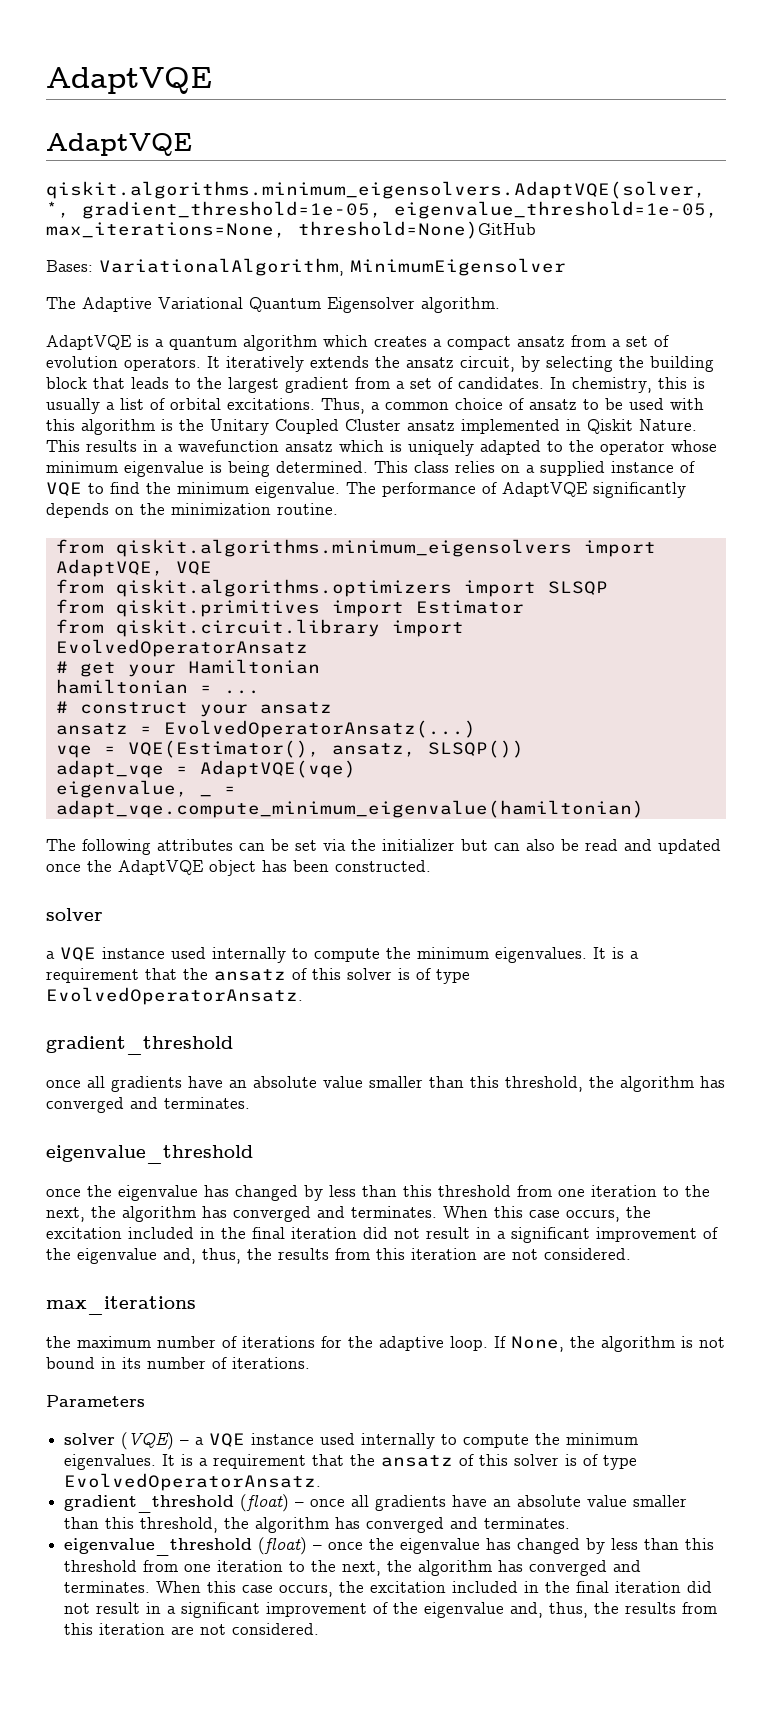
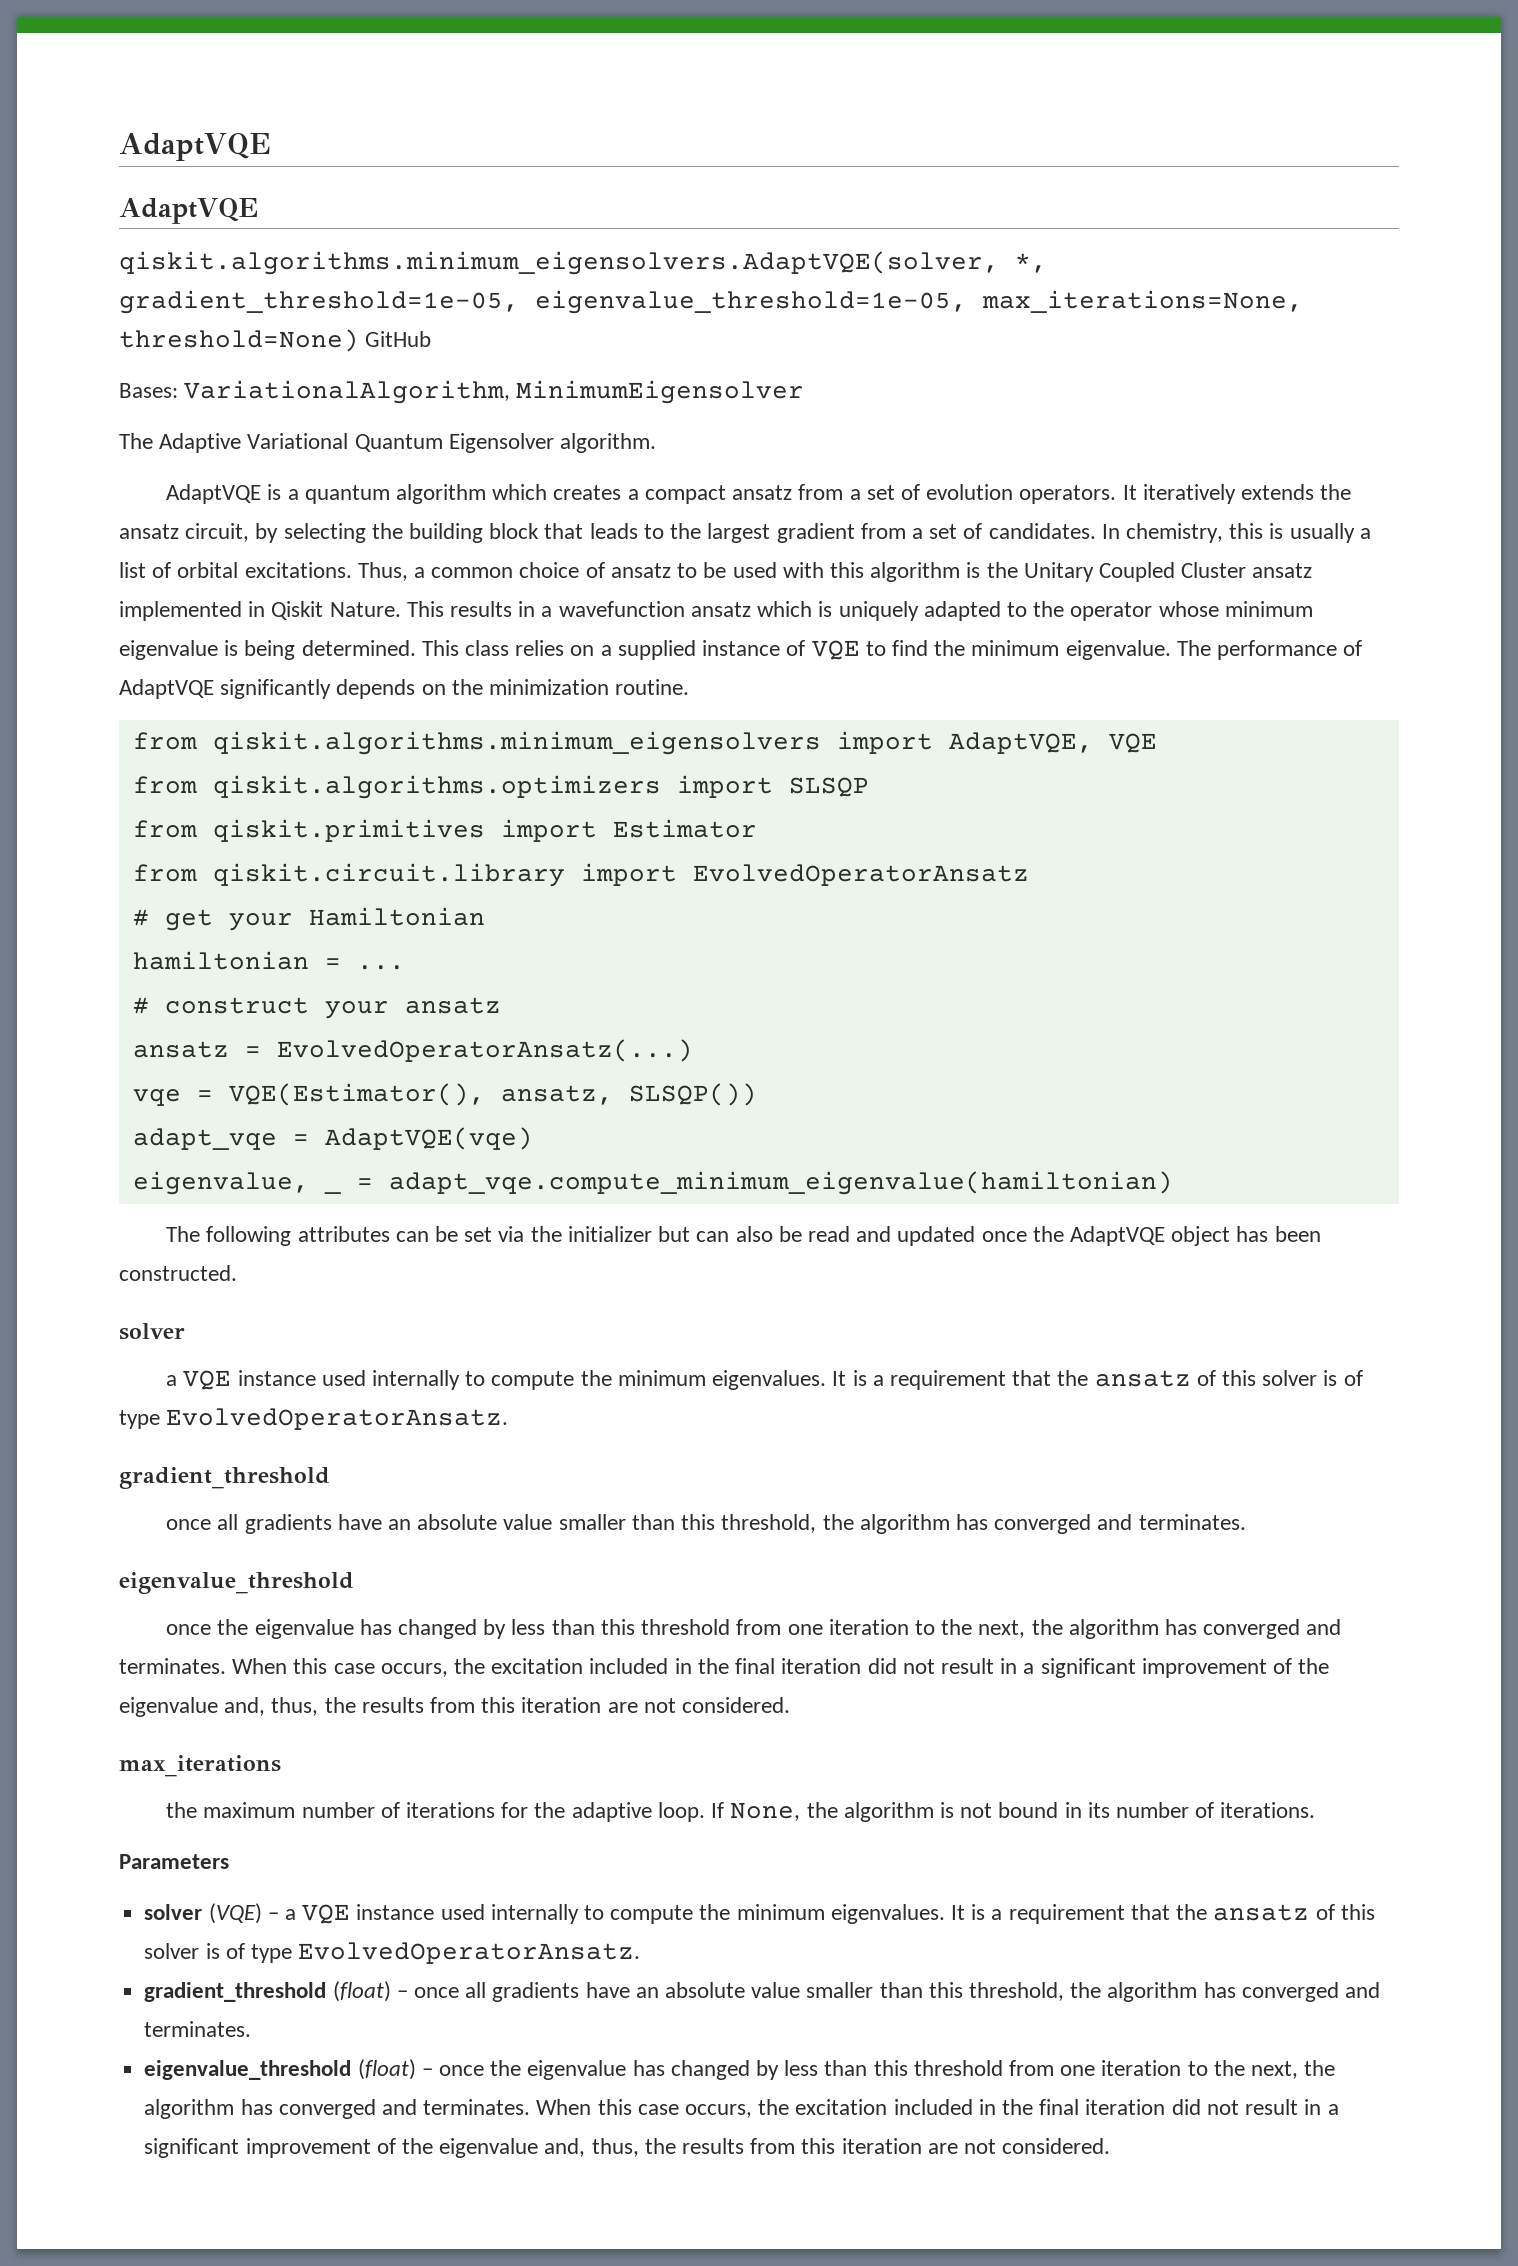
- qiskit.algorithms.minimum_eigensolvers.AdaptVQE(solver, *, gradient_threshold=1e-05, eigenvalue_threshold=1e-05, max_iterations=None, threshold=None)GitHub
+ qiskit.algorithms.minimum_eigensolvers.AdaptVQE(solver, *, gradient_threshold=1e-05, eigenvalue_threshold=1e-05, max_iterations=None, threshold=None) GitHub

